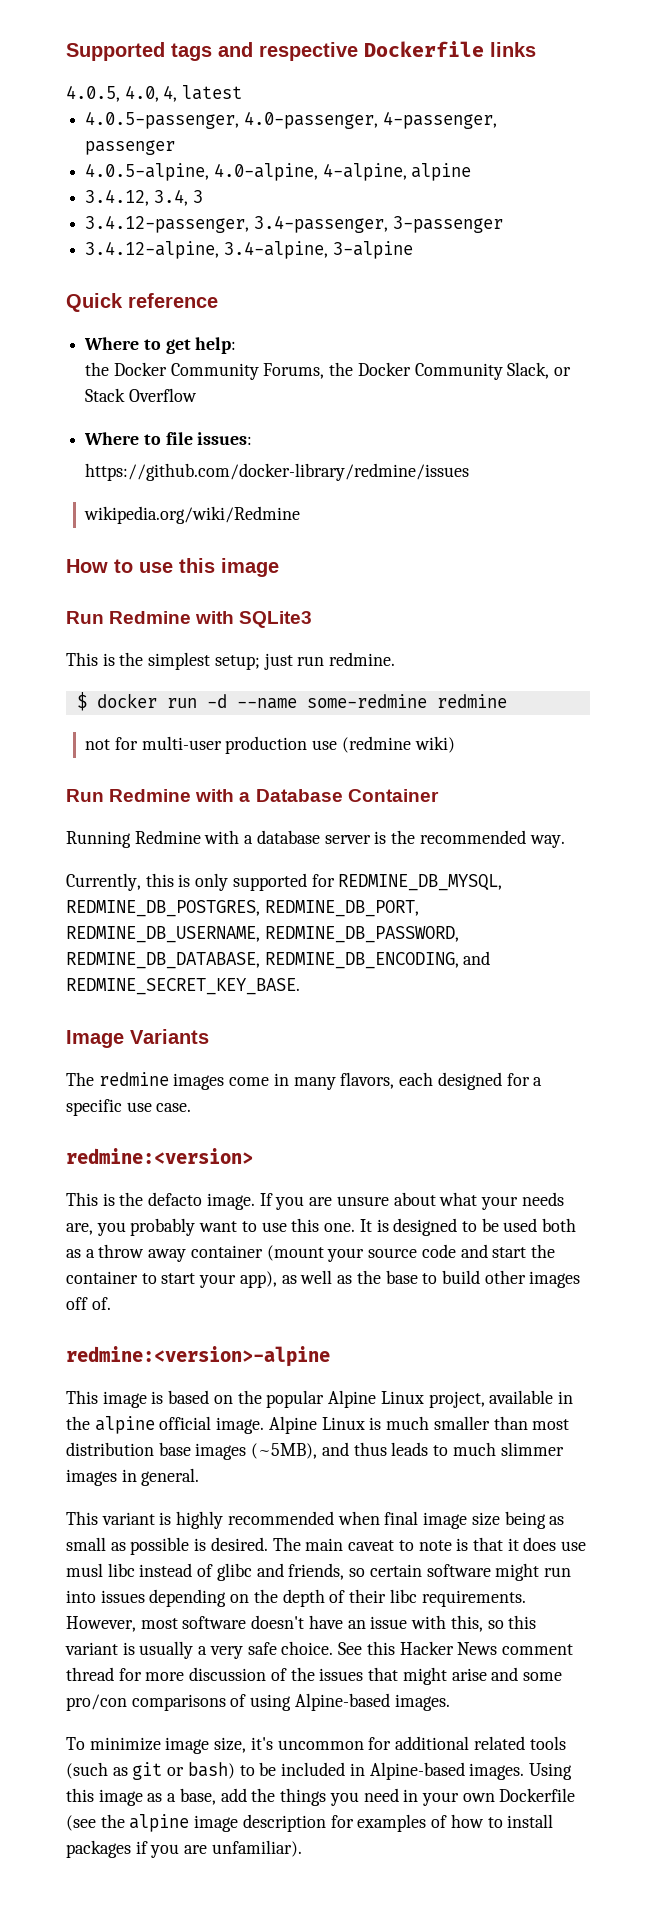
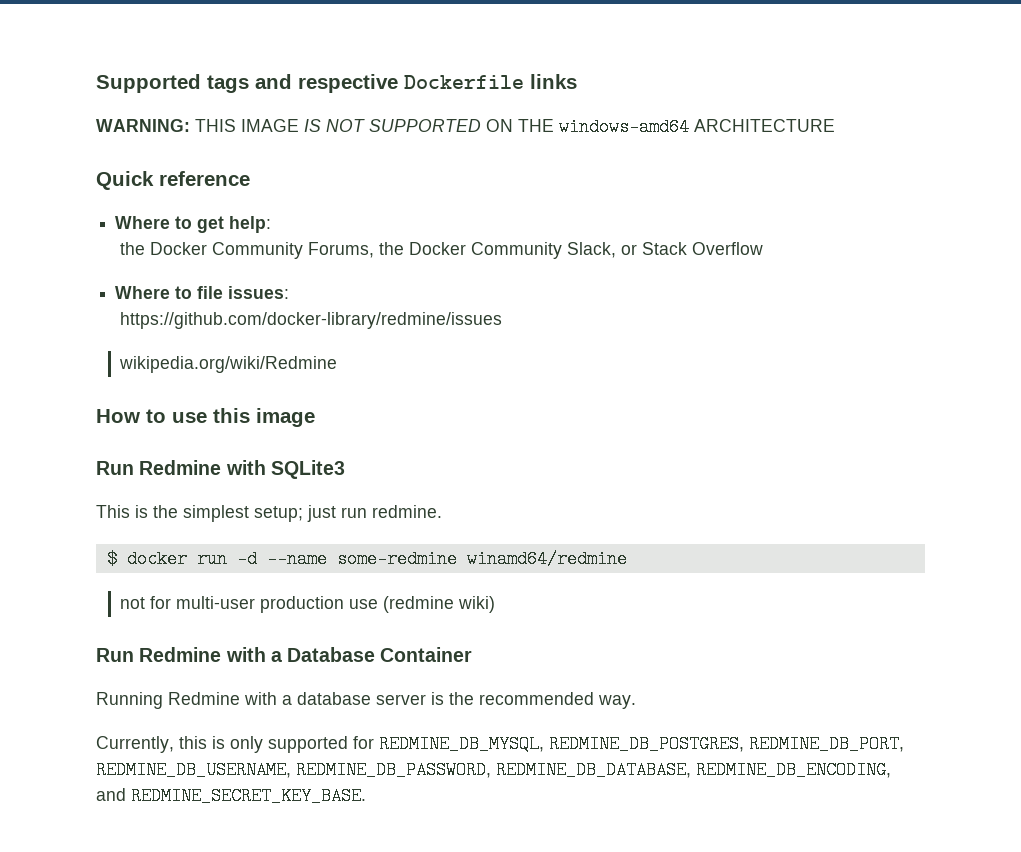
- 4.0.5, 4.0, 4, latest
- 4.0.5-passenger, 4.0-passenger, 4-passenger, passenger
- 4.0.5-alpine, 4.0-alpine, 4-alpine, alpine
- 3.4.12, 3.4, 3
- 3.4.12-passenger, 3.4-passenger, 3-passenger
- 3.4.12-alpine, 3.4-alpine, 3-alpine
+ WARNING: THIS IMAGE IS NOT SUPPORTED ON THE windows-amd64 ARCHITECTURE
- $ docker run -d --name some-redmine redmine
+ $ docker run -d --name some-redmine winamd64/redmine
- Image Variants
- The redmine images come in many flavors, each designed for a specific use case.
- redmine:<version>
- This is the defacto image. If you are unsure about what your needs are, you probably want to use this one. It is designed to be used both as a throw away container (mount your source code and start the container to start your app), as well as the base to build other images off of.
- redmine:<version>-alpine
- This image is based on the popular Alpine Linux project, available in the alpine official image. Alpine Linux is much smaller than most distribution base images (~5MB), and thus leads to much slimmer images in general.
- This variant is highly recommended when final image size being as small as possible is desired. The main caveat to note is that it does use musl libc instead of glibc and friends, so certain software might run into issues depending on the depth of their libc requirements. However, most software doesn't have an issue with this, so this variant is usually a very safe choice. See this Hacker News comment thread for more discussion of the issues that might arise and some pro/con comparisons of using Alpine-based images.
- To minimize image size, it's uncommon for additional related tools (such as git or bash) to be included in Alpine-based images. Using this image as a base, add the things you need in your own Dockerfile (see the alpine image description for examples of how to install packages if you are unfamiliar).

